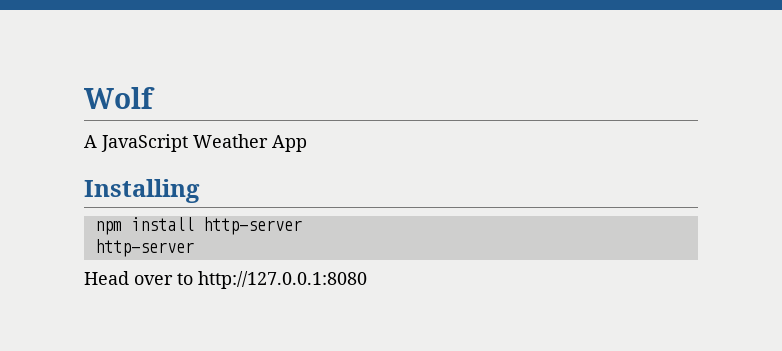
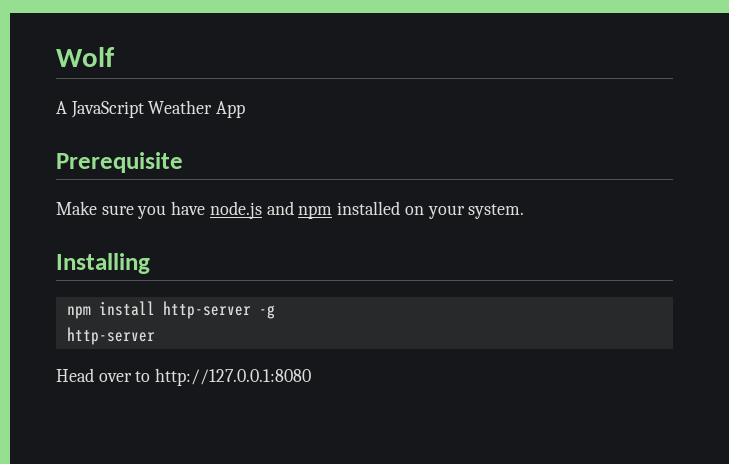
+ Prerequisite
+ Make sure you have node.js and npm installed on your system.
- npm install http-server
+ npm install http-server -g

